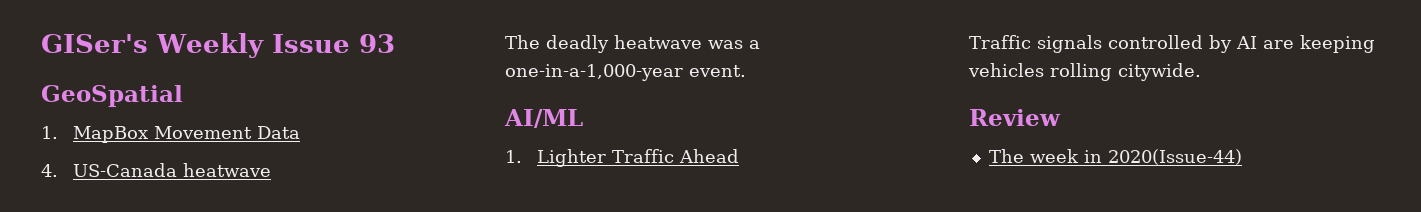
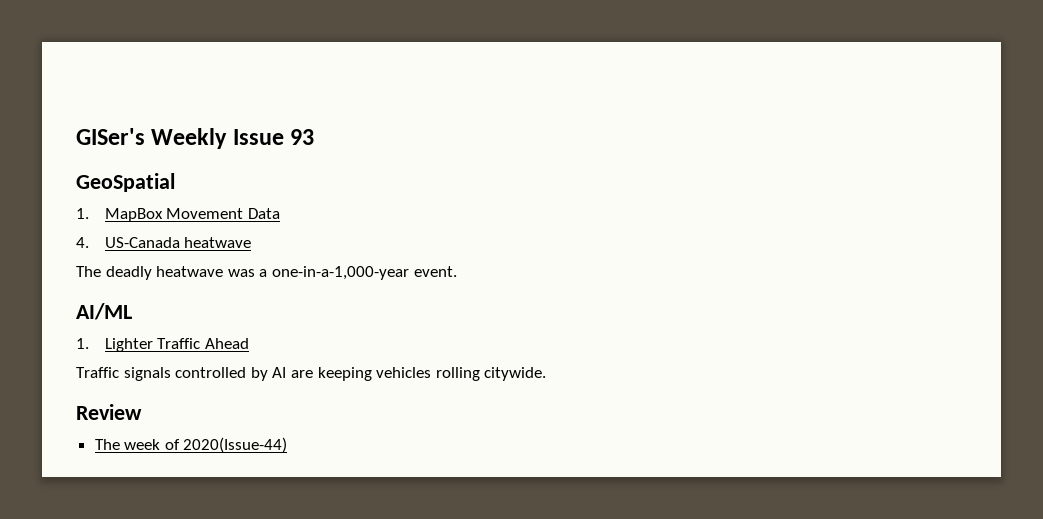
- The week in 2020(Issue-44)
+ The week of 2020(Issue-44)

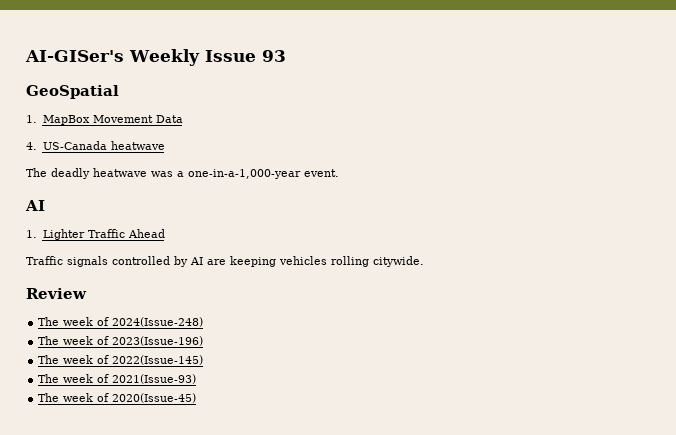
- GISer's Weekly Issue 93
+ AI-GISer's Weekly Issue 93
  The deadly heatwave was a one-in-a-1,000-year event.
- AI/ML
+ AI
- The week of 2020(Issue-44)
+ The week of 2024(Issue-248)
+ The week of 2023(Issue-196)
+ The week of 2022(Issue-145)
+ The week of 2021(Issue-93)
+ The week of 2020(Issue-45)

